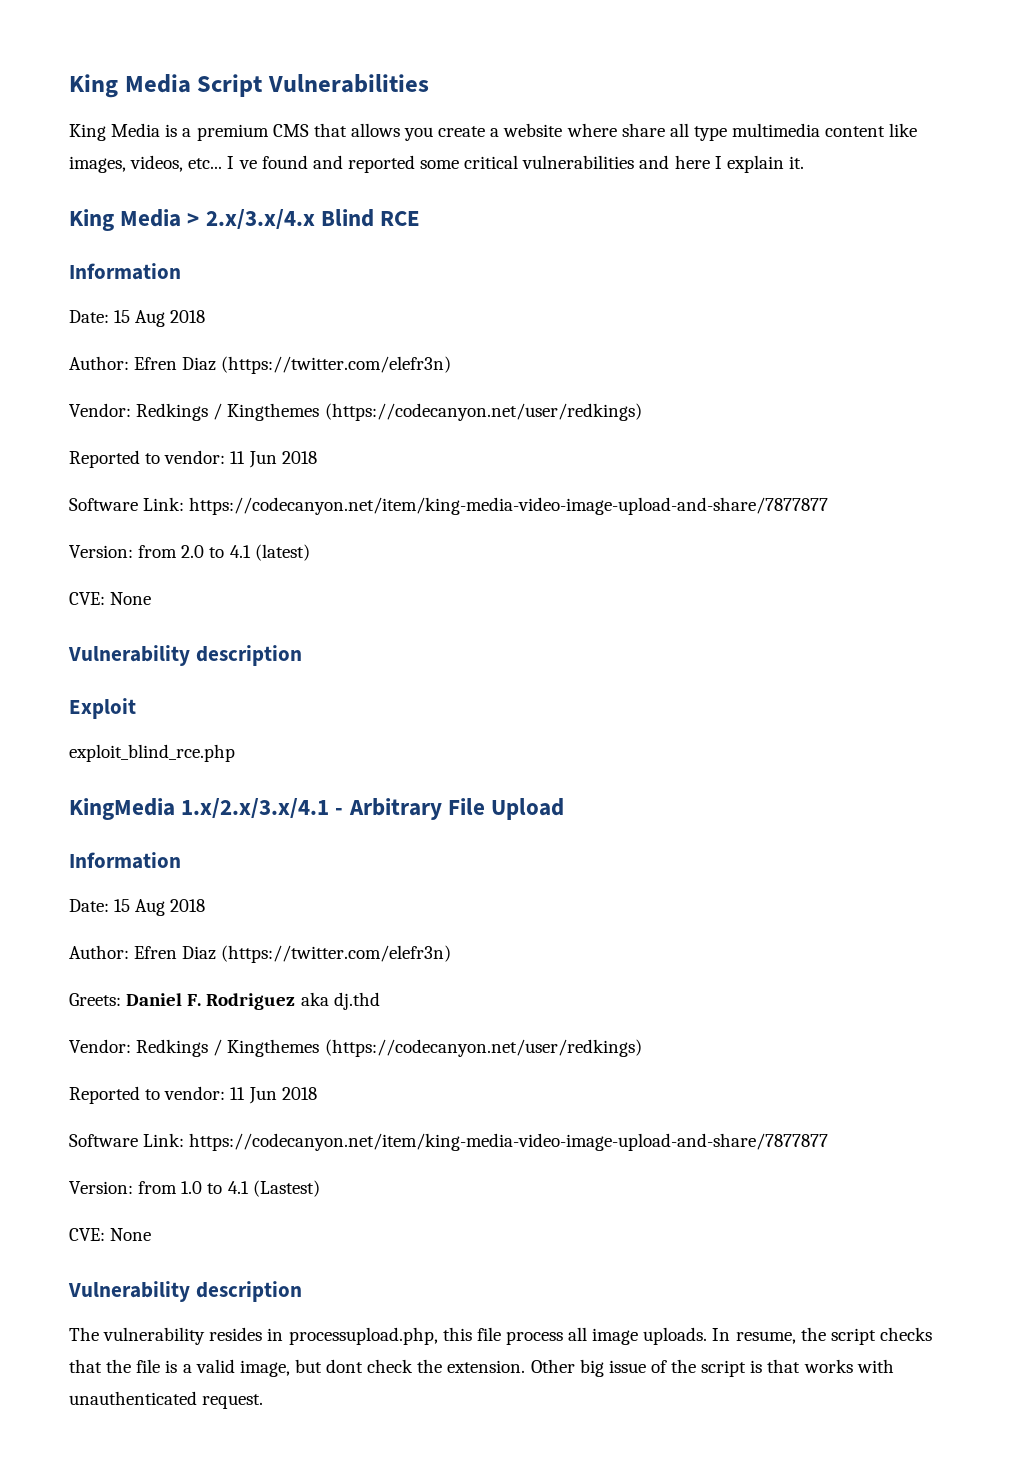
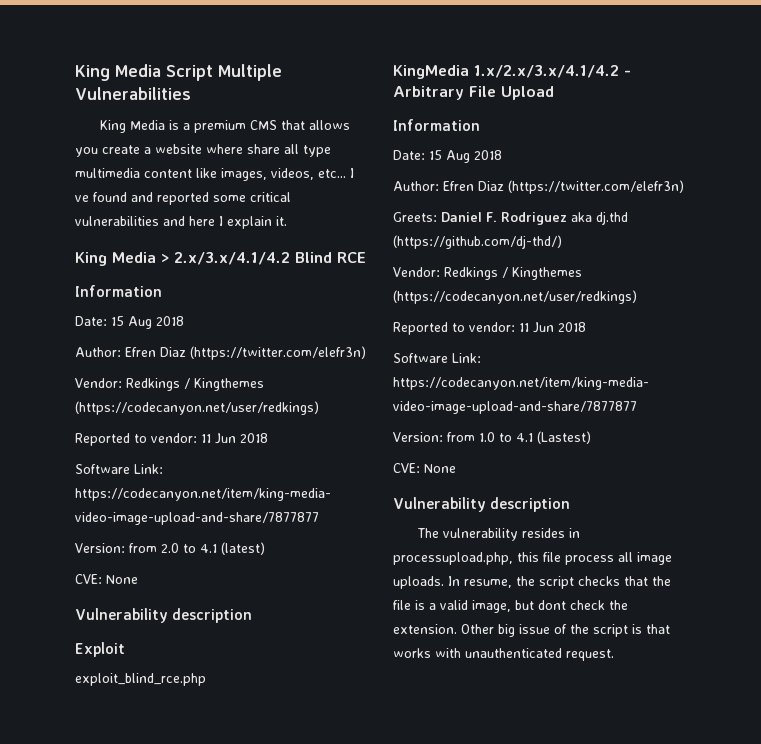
- King Media Script Vulnerabilities
+ King Media Script Multiple Vulnerabilities
- King Media > 2.x/3.x/4.x Blind RCE
+ King Media > 2.x/3.x/4.1/4.2 Blind RCE
- KingMedia 1.x/2.x/3.x/4.1 - Arbitrary File Upload
+ KingMedia 1.x/2.x/3.x/4.1/4.2 - Arbitrary File Upload
- Greets: Daniel F. Rodriguez aka dj.thd
+ Greets: Daniel F. Rodriguez aka dj.thd (https://github.com/dj-thd/)

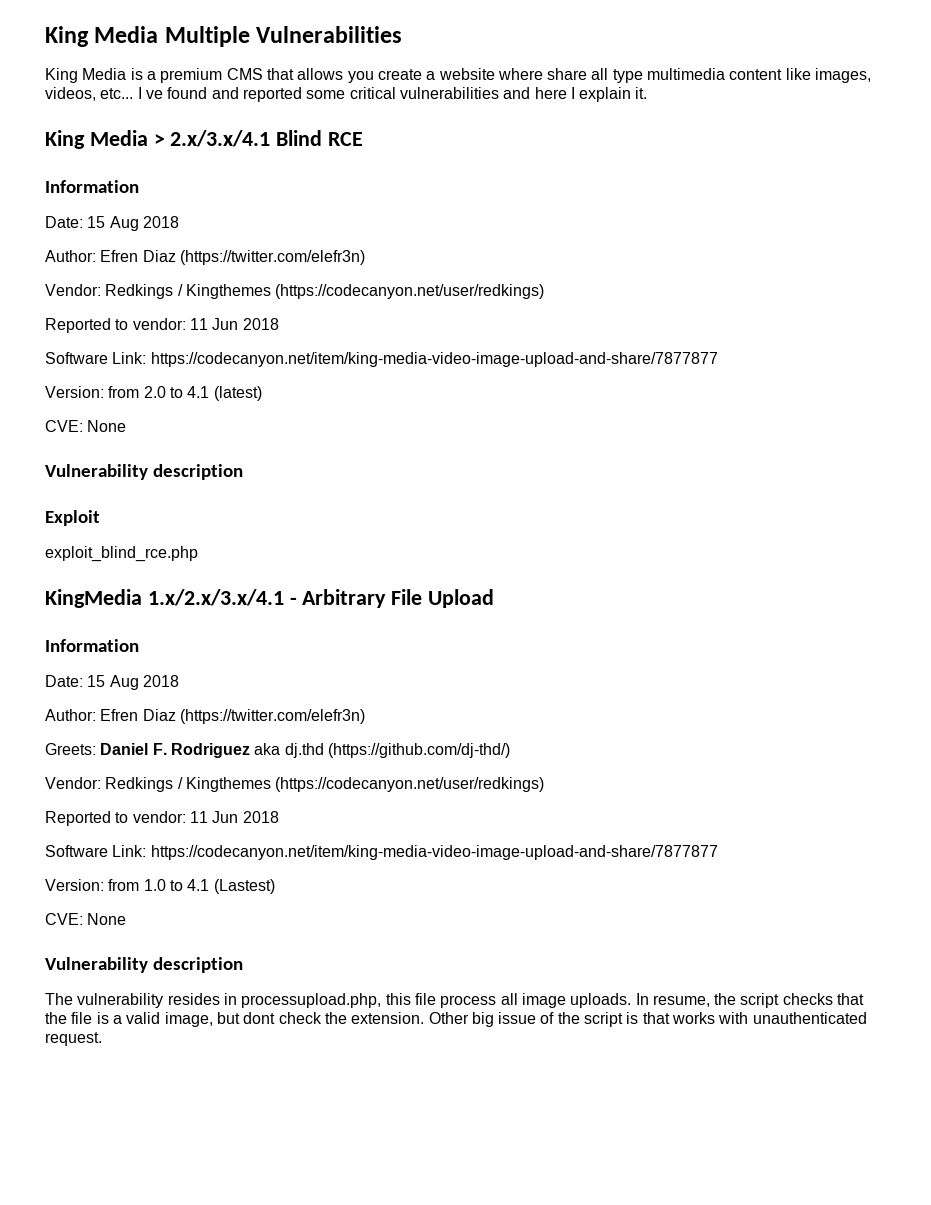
- King Media Script Multiple Vulnerabilities
+ King Media Multiple Vulnerabilities
- King Media > 2.x/3.x/4.1/4.2 Blind RCE
+ King Media > 2.x/3.x/4.1 Blind RCE
- KingMedia 1.x/2.x/3.x/4.1/4.2 - Arbitrary File Upload
+ KingMedia 1.x/2.x/3.x/4.1 - Arbitrary File Upload

